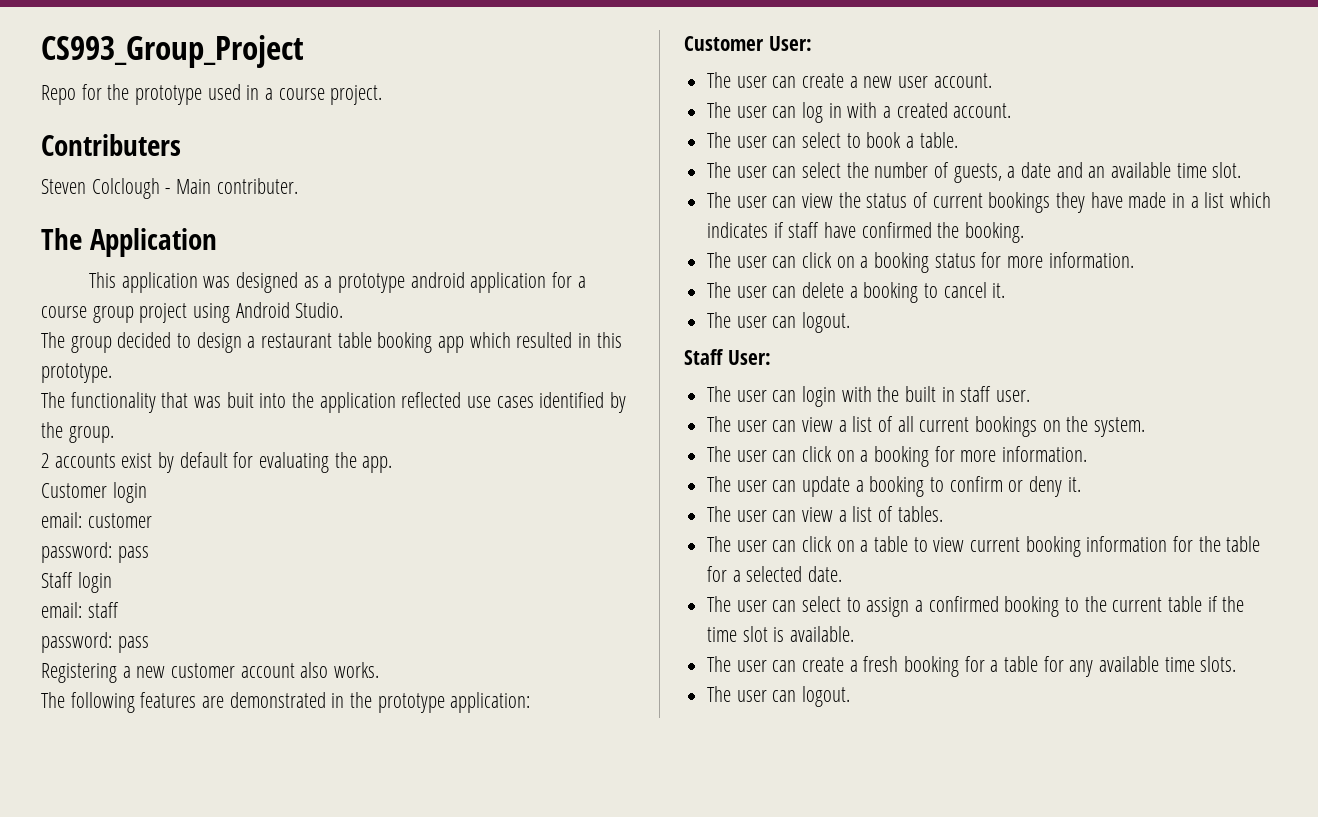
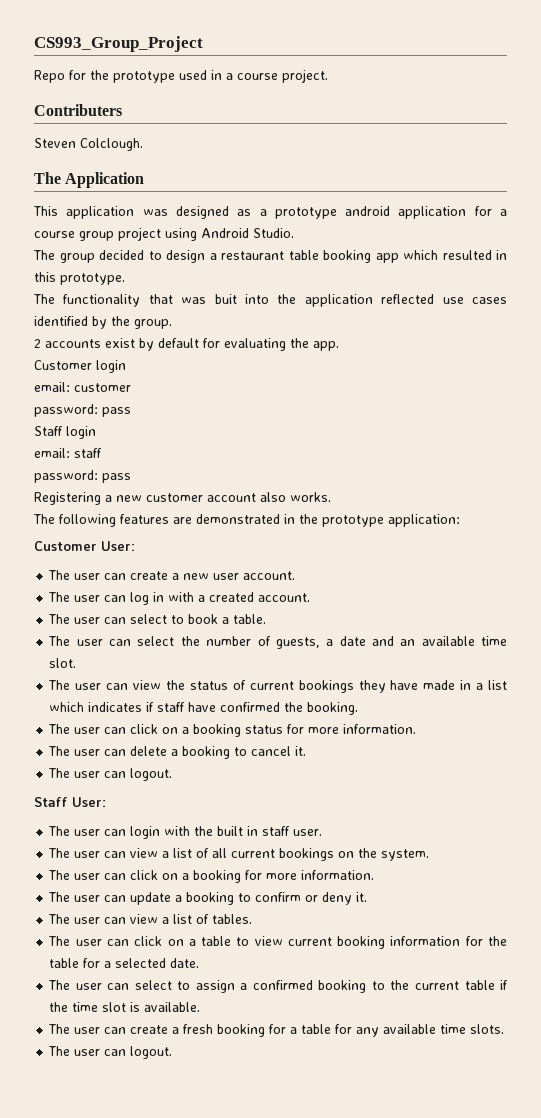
- Steven Colclough - Main contributer.
+ Steven Colclough.

